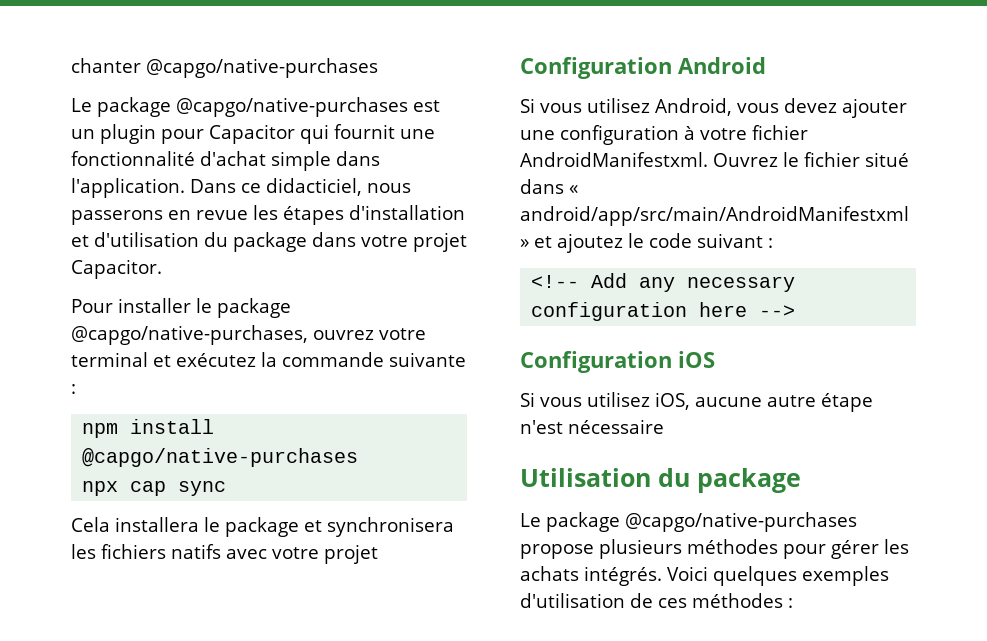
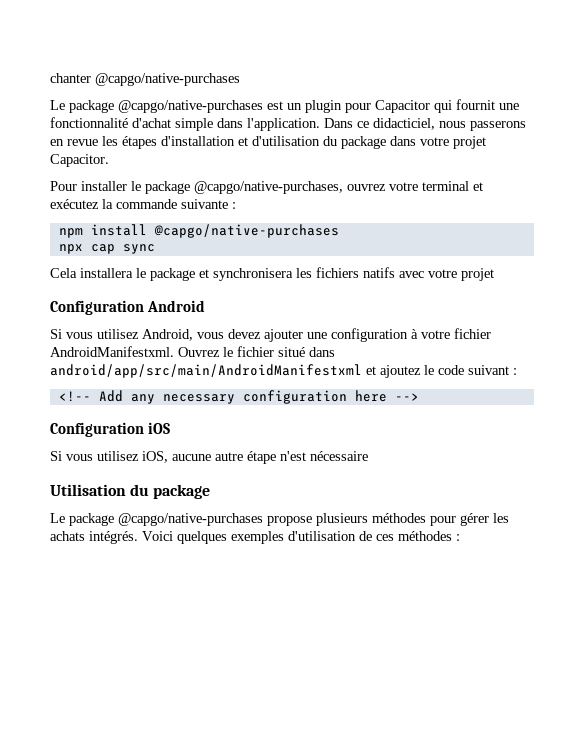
- Ouvrez le fichier situé dans « android/app/src/main/AndroidManifestxml » et ajoutez le code suivant :
+ Ouvrez le fichier situé dans android/app/src/main/AndroidManifestxml et ajoutez le code suivant :

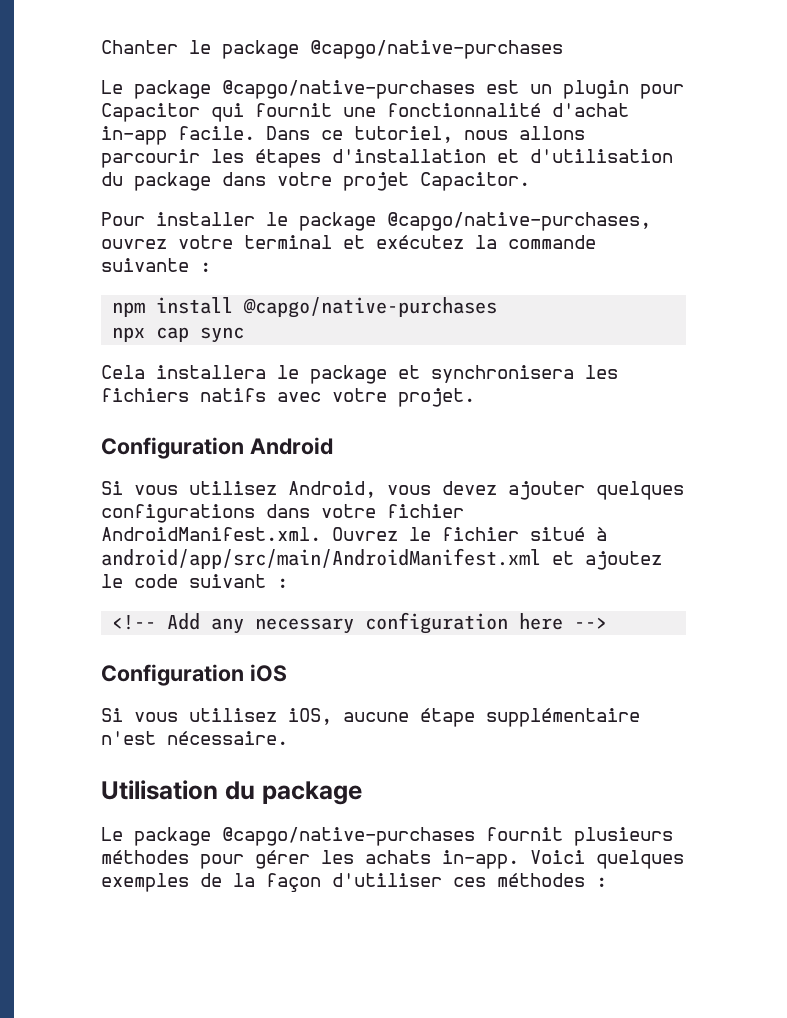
- chanter @capgo/native-purchases
+ Chanter le package @capgo/native-purchases
- Le package @capgo/native-purchases est un plugin pour Capacitor qui fournit une fonctionnalité d'achat simple dans l'application. Dans ce didacticiel, nous passerons en revue les étapes d'installation et d'utilisation du package dans votre projet Capacitor.
+ Le package @capgo/native-purchases est un plugin pour Capacitor qui fournit une fonctionnalité d'achat in-app facile. Dans ce tutoriel, nous allons parcourir les étapes d'installation et d'utilisation du package dans votre projet Capacitor.
- Cela installera le package et synchronisera les fichiers natifs avec votre projet
+ Cela installera le package et synchronisera les fichiers natifs avec votre projet.
- Si vous utilisez Android, vous devez ajouter une configuration à votre fichier AndroidManifestxml. Ouvrez le fichier situé dans android/app/src/main/AndroidManifestxml et ajoutez le code suivant :
+ Si vous utilisez Android, vous devez ajouter quelques configurations dans votre fichier AndroidManifest.xml. Ouvrez le fichier situé à android/app/src/main/AndroidManifest.xml et ajoutez le code suivant :
- Si vous utilisez iOS, aucune autre étape n'est nécessaire
+ Si vous utilisez iOS, aucune étape supplémentaire n'est nécessaire.
- Le package @capgo/native-purchases propose plusieurs méthodes pour gérer les achats intégrés.
+ Le package @capgo/native-purchases fournit plusieurs méthodes pour gérer les achats in-app.
- Voici quelques exemples d'utilisation de ces méthodes :
+ Voici quelques exemples de la façon d'utiliser ces méthodes :

